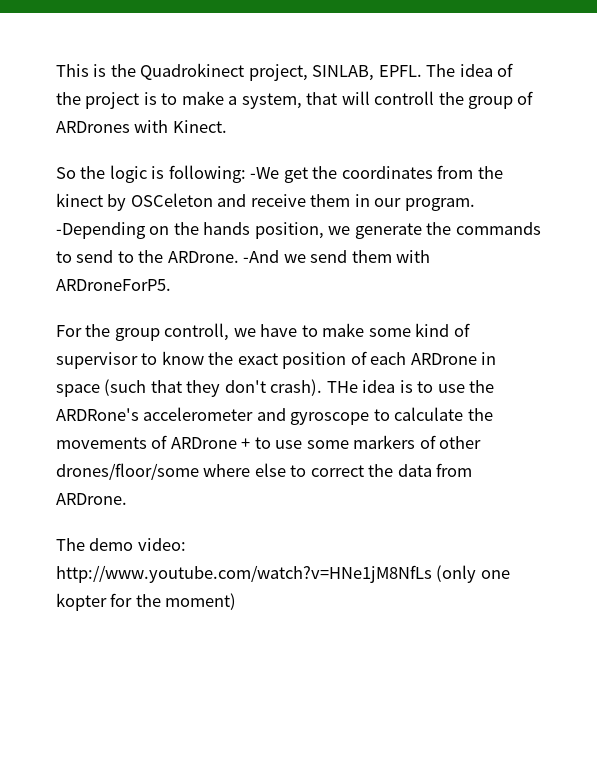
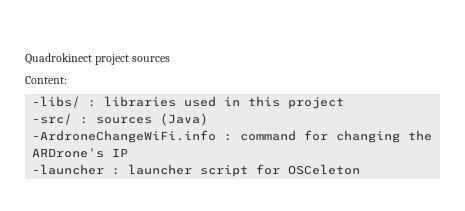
- This is the Quadrokinect project, SINLAB, EPFL. The idea of the project is to make a system, that will controll the group of ARDrones with Kinect.
- So the logic is following: -We get the coordinates from the kinect by OSCeleton and receive them in our program. -Depending on the hands position, we generate the commands to send to the ARDrone. -And we send them with ARDroneForP5.
- For the group controll, we have to make some kind of supervisor to know the exact position of each ARDrone in space (such that they don't crash). THe idea is to use the ARDRone's accelerometer and gyroscope to calculate the movements of ARDrone + to use some markers of other drones/floor/some where else to correct the data from ARDrone.
- The demo video: http://www.youtube.com/watch?v=HNe1jM8NfLs (only one kopter for the moment)
+ Quadrokinect project sources
+ Content:
+ -libs/ : libraries used in this project
+ -src/ : sources (Java)
+ -ArdroneChangeWiFi.info : command for changing the ARDrone's IP
+ -launcher : launcher script for OSCeleton

